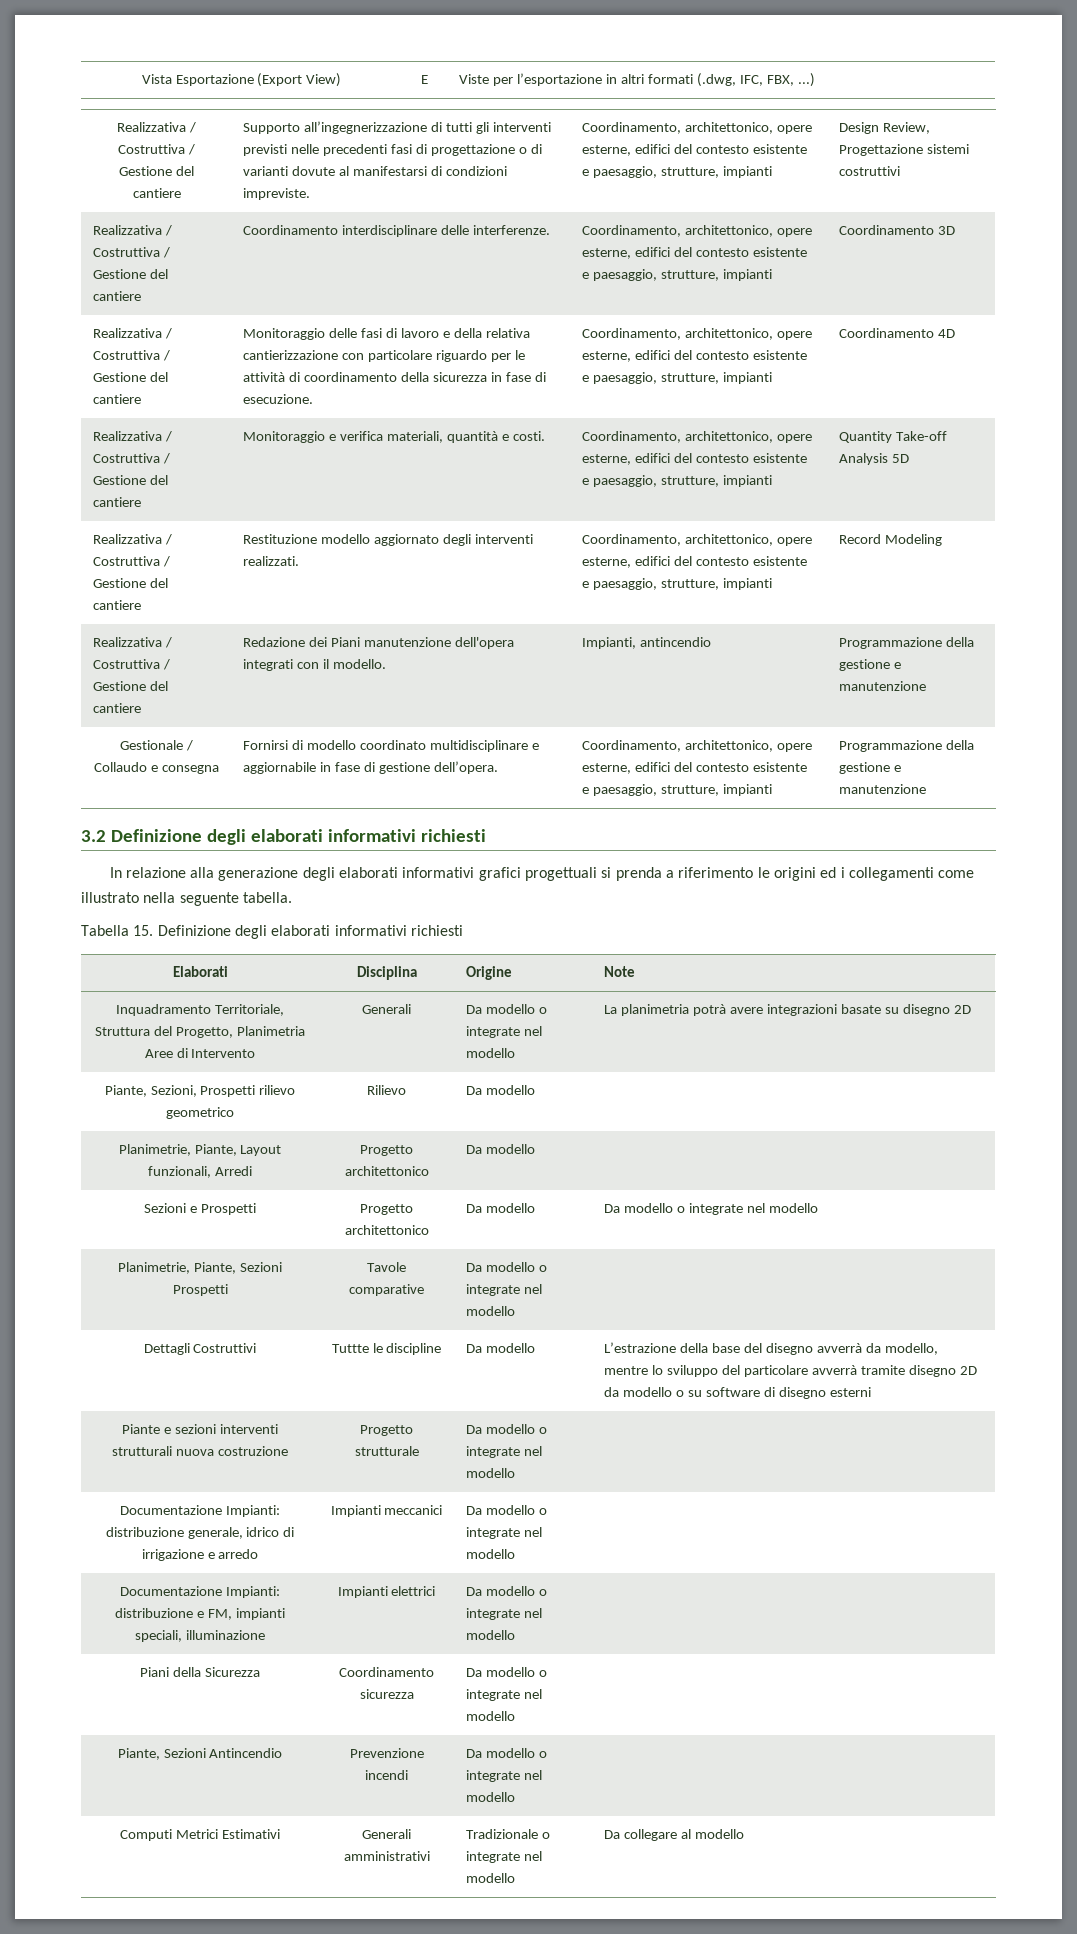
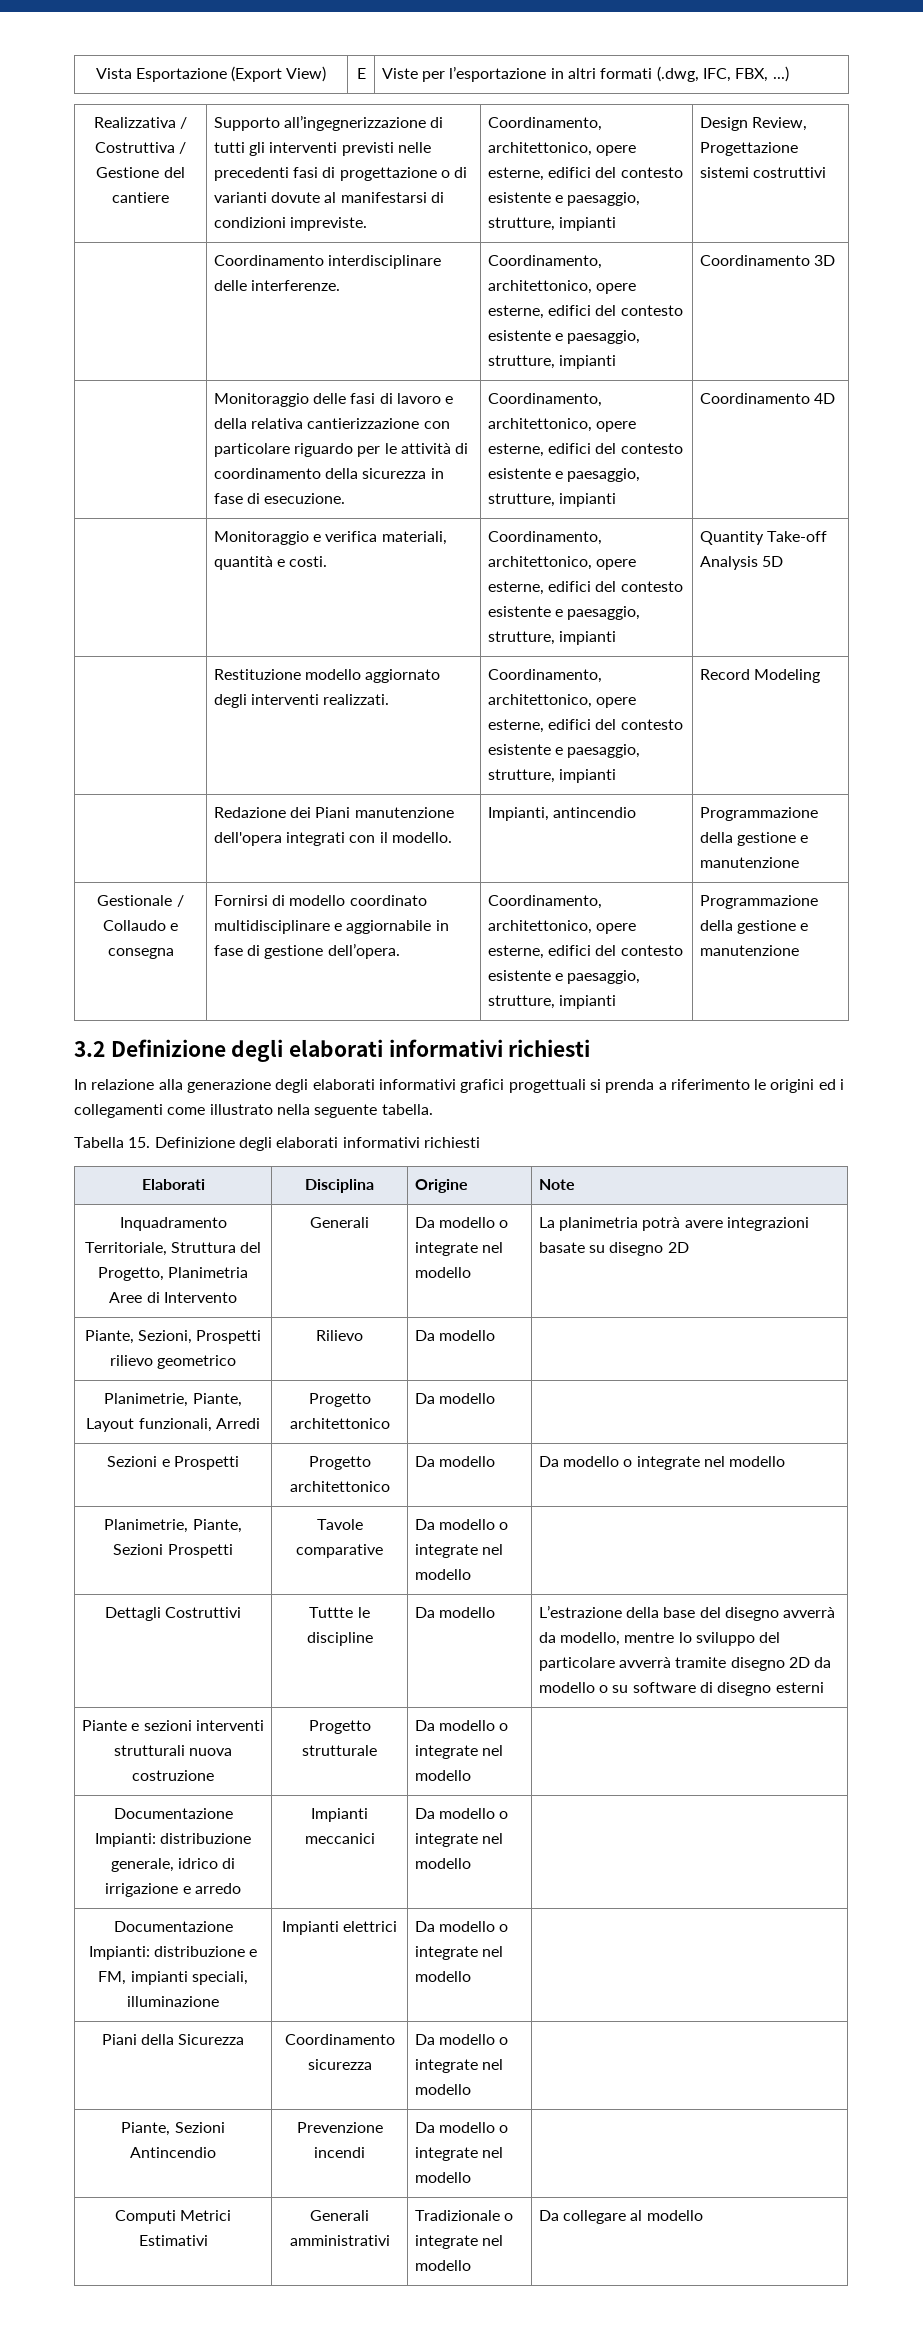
- Realizzativa / Costruttiva / Gestione del cantiere | Coordinamento interdisciplinare delle interferenze. | Coordinamento, architettonico, opere esterne, edifici del contesto esistente e paesaggio, strutture, impianti | Coordinamento 3D
- Realizzativa / Costruttiva / Gestione del cantiere
+ | Coordinamento interdisciplinare delle interferenze. | Coordinamento, architettonico, opere esterne, edifici del contesto esistente e paesaggio, strutture, impianti | Coordinamento 3D
- Realizzativa / Costruttiva / Gestione del cantiere | Monitoraggio e verifica materiali, quantità e costi. | Coordinamento, architettonico, opere esterne, edifici del contesto esistente e paesaggio, strutture, impianti | Quantity Take-off Analysis 5D
+ | Monitoraggio e verifica materiali, quantità e costi. | Coordinamento, architettonico, opere esterne, edifici del contesto esistente e paesaggio, strutture, impianti | Quantity Take-off Analysis 5D
- Realizzativa / Costruttiva / Gestione del cantiere | Restituzione modello aggiornato degli interventi realizzati. | Coordinamento, architettonico, opere esterne, edifici del contesto esistente e paesaggio, strutture, impianti | Record Modeling
+ | Restituzione modello aggiornato degli interventi realizzati. | Coordinamento, architettonico, opere esterne, edifici del contesto esistente e paesaggio, strutture, impianti | Record Modeling
- Realizzativa / Costruttiva / Gestione del cantiere | Redazione dei Piani manutenzione dell'opera integrati con il modello. | Impianti, antincendio | Programmazione della gestione e manutenzione
+ | Redazione dei Piani manutenzione dell'opera integrati con il modello. | Impianti, antincendio | Programmazione della gestione e manutenzione

